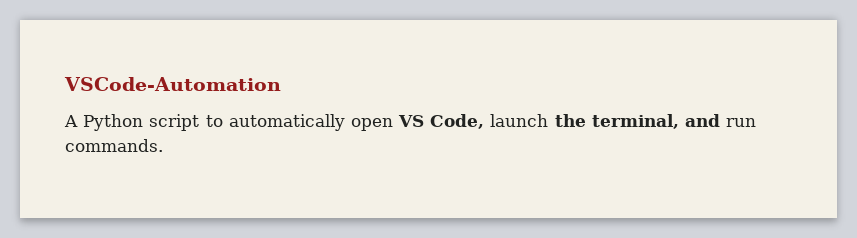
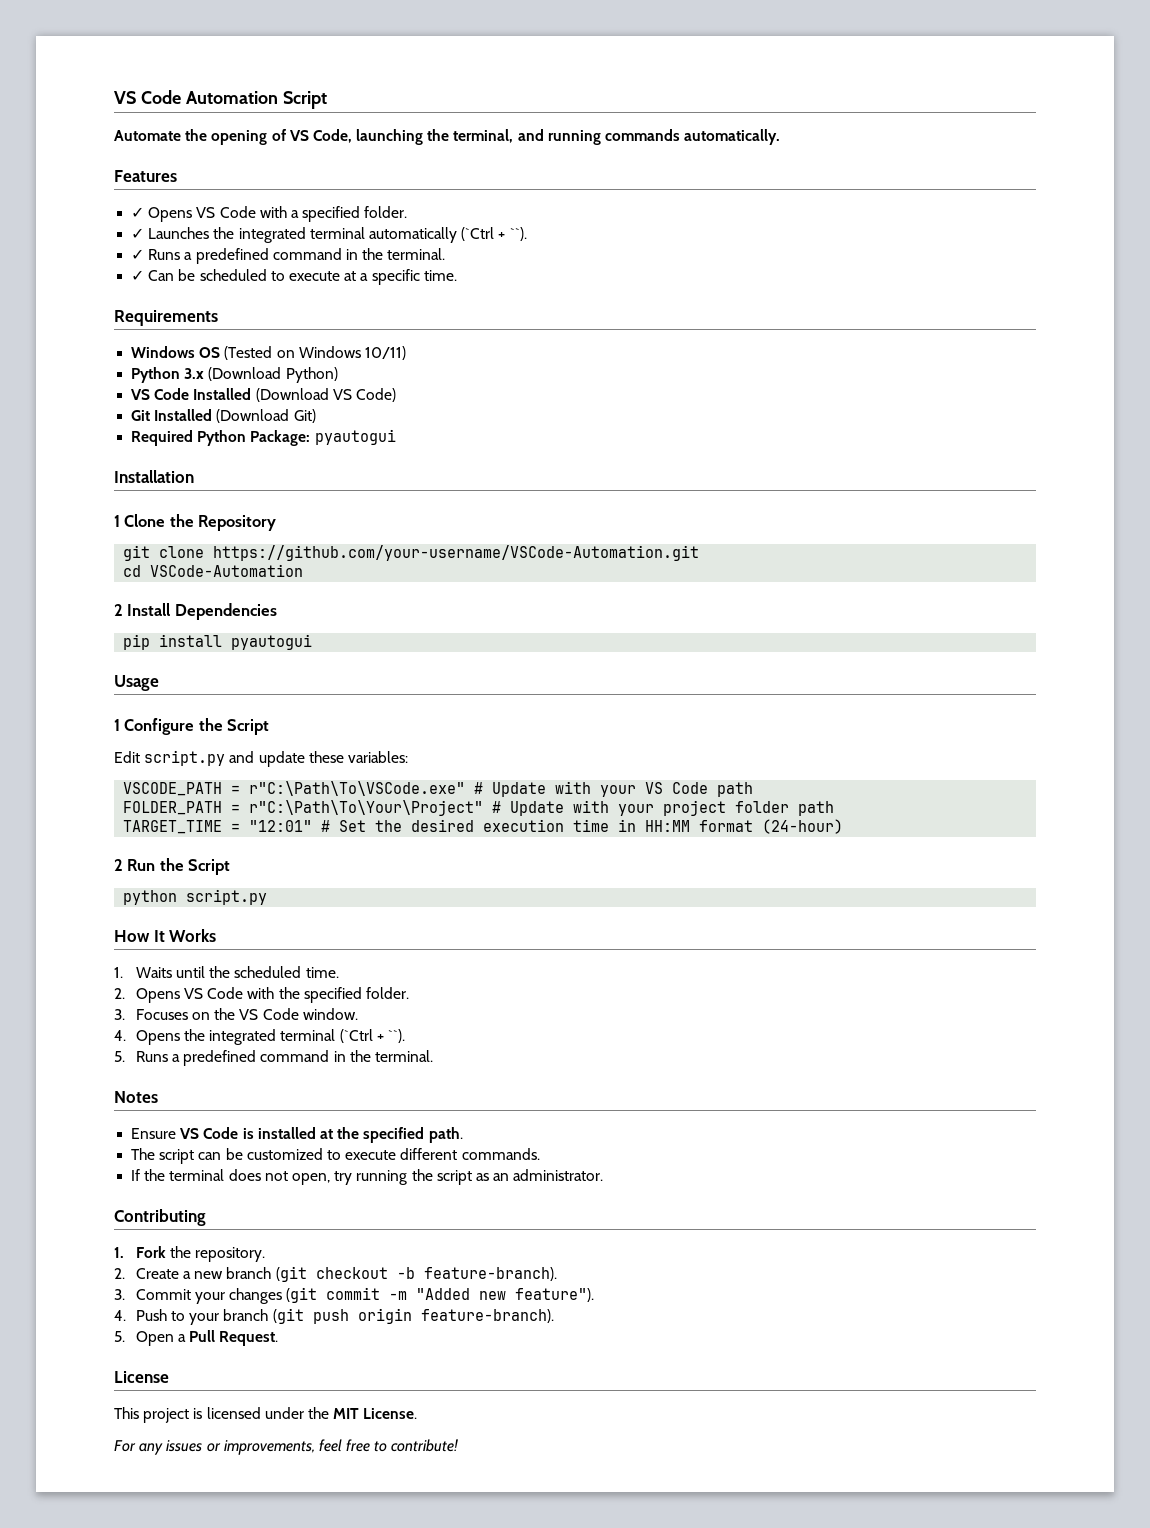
- VSCode-Automation
- A Python script to automatically open VS Code, launch the terminal, and run commands.
+ VS Code Automation Script
+ Automate the opening of VS Code, launching the terminal, and running commands automatically.
+ Features
+ ✓ Opens VS Code with a specified folder.
+ ✓ Launches the integrated terminal automatically (`Ctrl + ``).
+ ✓ Runs a predefined command in the terminal.
+ ✓ Can be scheduled to execute at a specific time.
+ Requirements
+ Windows OS (Tested on Windows 10/11)
+ Python 3.x (Download Python)
+ VS Code Installed (Download VS Code)
+ Git Installed (Download Git)
+ Required Python Package: pyautogui
+ Installation
+ 1 Clone the Repository
+ git clone https://github.com/your-username/VSCode-Automation.git
+ cd VSCode-Automation
+ 2 Install Dependencies
+ pip install pyautogui
+ Usage
+ 1 Configure the Script
+ Edit script.py and update these variables:
+ VSCODE_PATH = r"C:\Path\To\VSCode.exe" # Update with your VS Code path
+ FOLDER_PATH = r"C:\Path\To\Your\Project" # Update with your project folder path
+ TARGET_TIME = "12:01" # Set the desired execution time in HH:MM format (24-hour)
+ 2 Run the Script
+ python script.py
+ How It Works
+ 1. Waits until the scheduled time.
+ 2. Opens VS Code with the specified folder.
+ 3. Focuses on the VS Code window.
+ 4. Opens the integrated terminal (`Ctrl + ``).
+ 5. Runs a predefined command in the terminal.
+ Notes
+ Ensure VS Code is installed at the specified path.
+ The script can be customized to execute different commands.
+ If the terminal does not open, try running the script as an administrator.
+ Contributing
+ 1. Fork the repository.
+ 2. Create a new branch (git checkout -b feature-branch).
+ 3. Commit your changes (git commit -m "Added new feature").
+ 4. Push to your branch (git push origin feature-branch).
+ 5. Open a Pull Request.
+ License
+ This project is licensed under the MIT License.
+ For any issues or improvements, feel free to contribute!

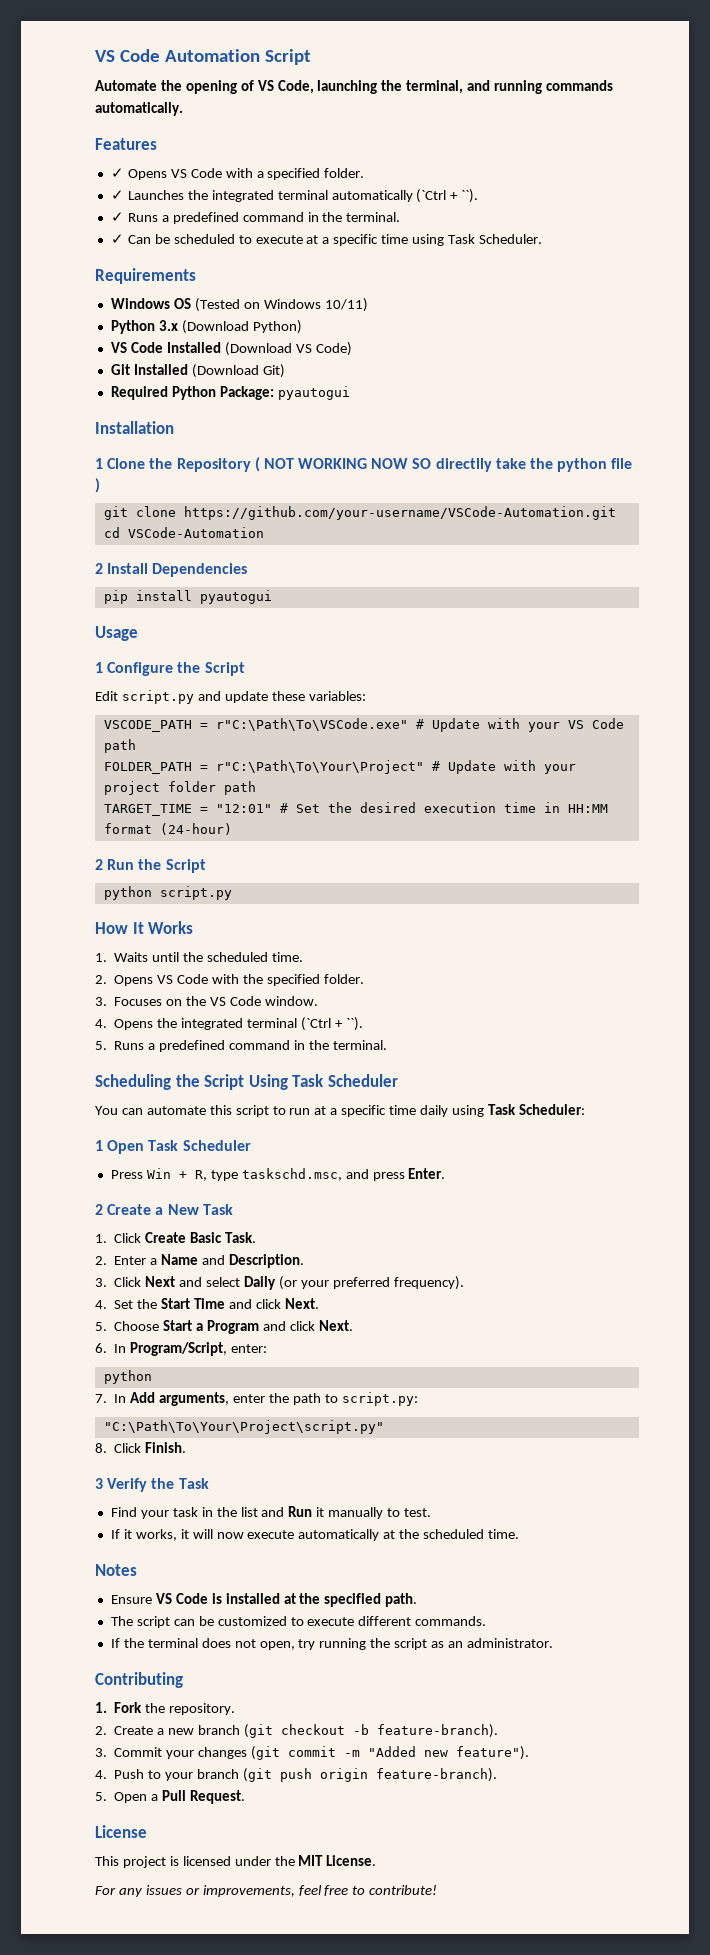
- ✓ Can be scheduled to execute at a specific time.
+ ✓ Can be scheduled to execute at a specific time using Task Scheduler.
- 1 Clone the Repository
+ 1 Clone the Repository ( NOT WORKING NOW SO directlly take the python file )
+ Scheduling the Script Using Task Scheduler
+ You can automate this script to run at a specific time daily using Task Scheduler:
+ 1 Open Task Scheduler
+ Press Win + R, type taskschd.msc, and press Enter.
+ 2 Create a New Task
+ 1. Click Create Basic Task.
+ 2. Enter a Name and Description.
+ 3. Click Next and select Daily (or your preferred frequency).
+ 4. Set the Start Time and click Next.
+ 5. Choose Start a Program and click Next.
+ 6. In Program/Script, enter:
+ python
+ 7. In Add arguments, enter the path to script.py:
+ "C:\Path\To\Your\Project\script.py"
+ 8. Click Finish.
+ 3 Verify the Task
+ Find your task in the list and Run it manually to test.
+ If it works, it will now execute automatically at the scheduled time.

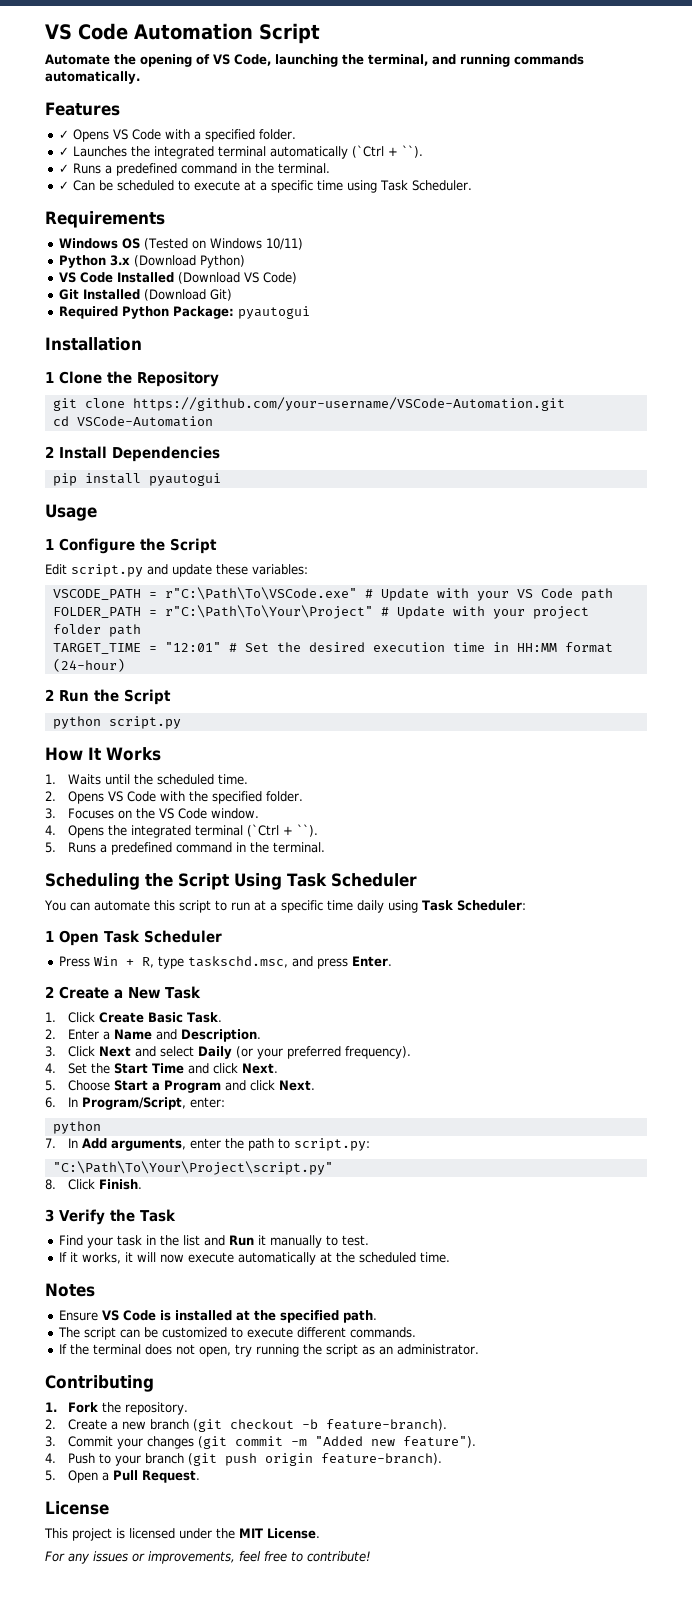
- 1 Clone the Repository ( NOT WORKING NOW SO directlly take the python file )
+ 1 Clone the Repository

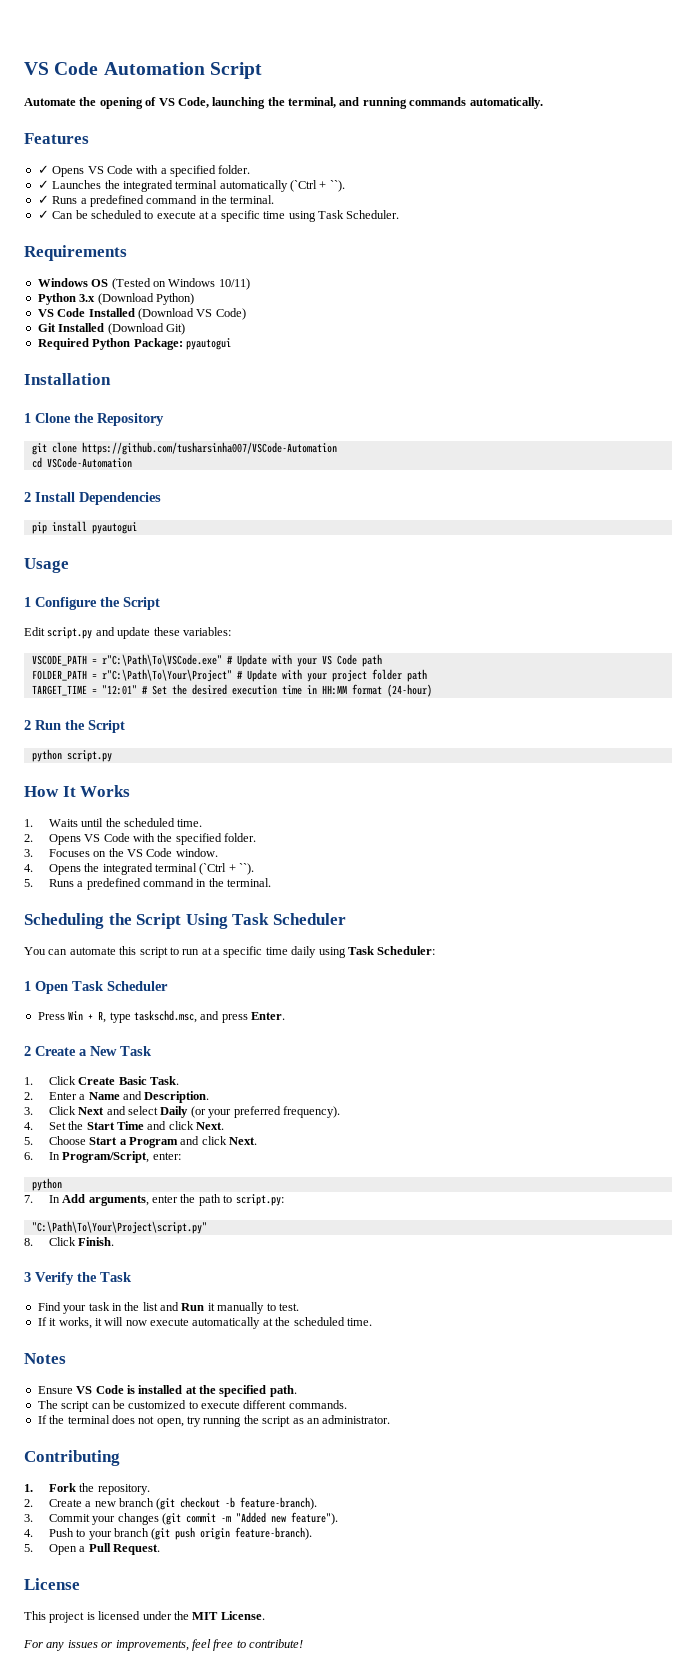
- git clone https://github.com/your-username/VSCode-Automation.git
+ git clone https://github.com/tusharsinha007/VSCode-Automation

